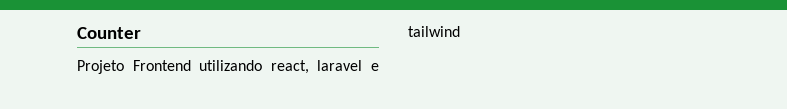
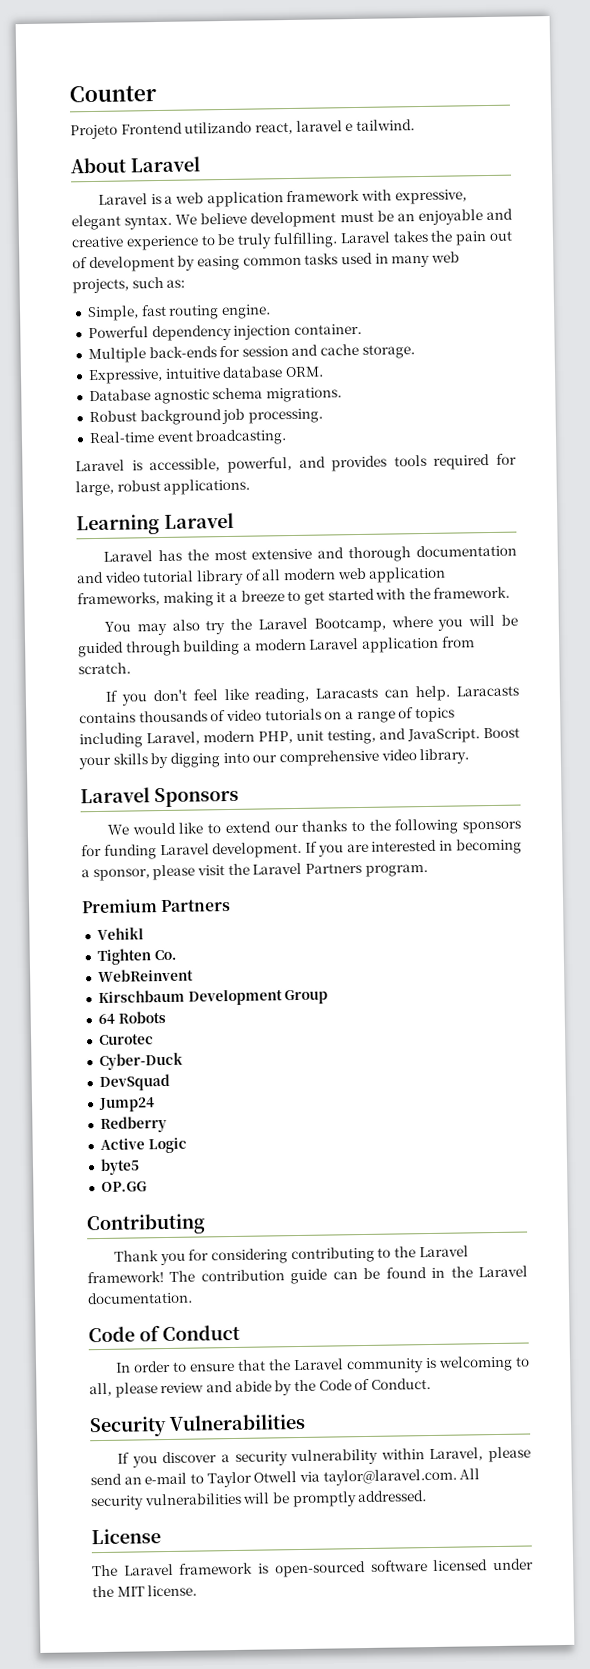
- Projeto Frontend utilizando react, laravel e tailwind
+ Projeto Frontend utilizando react, laravel e tailwind.
+ About Laravel
+ Laravel is a web application framework with expressive, elegant syntax. We believe development must be an enjoyable and creative experience to be truly fulfilling. Laravel takes the pain out of development by easing common tasks used in many web projects, such as:
+ Simple, fast routing engine.
+ Powerful dependency injection container.
+ Multiple back-ends for session and cache storage.
+ Expressive, intuitive database ORM.
+ Database agnostic schema migrations.
+ Robust background job processing.
+ Real-time event broadcasting.
+ Laravel is accessible, powerful, and provides tools required for large, robust applications.
+ Learning Laravel
+ Laravel has the most extensive and thorough documentation and video tutorial library of all modern web application frameworks, making it a breeze to get started with the framework.
+ You may also try the Laravel Bootcamp, where you will be guided through building a modern Laravel application from scratch.
+ If you don't feel like reading, Laracasts can help. Laracasts contains thousands of video tutorials on a range of topics including Laravel, modern PHP, unit testing, and JavaScript. Boost your skills by digging into our comprehensive video library.
+ Laravel Sponsors
+ We would like to extend our thanks to the following sponsors for funding Laravel development. If you are interested in becoming a sponsor, please visit the Laravel Partners program.
+ Premium Partners
+ Vehikl
+ Tighten Co.
+ WebReinvent
+ Kirschbaum Development Group
+ 64 Robots
+ Curotec
+ Cyber-Duck
+ DevSquad
+ Jump24
+ Redberry
+ Active Logic
+ byte5
+ OP.GG
+ Contributing
+ Thank you for considering contributing to the Laravel framework! The contribution guide can be found in the Laravel documentation.
+ Code of Conduct
+ In order to ensure that the Laravel community is welcoming to all, please review and abide by the Code of Conduct.
+ Security Vulnerabilities
+ If you discover a security vulnerability within Laravel, please send an e-mail to Taylor Otwell via taylor@laravel.com. All security vulnerabilities will be promptly addressed.
+ License
+ The Laravel framework is open-sourced software licensed under the MIT license.

